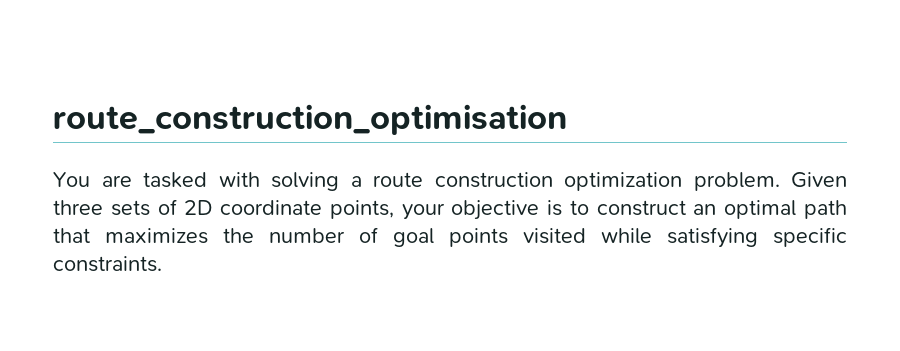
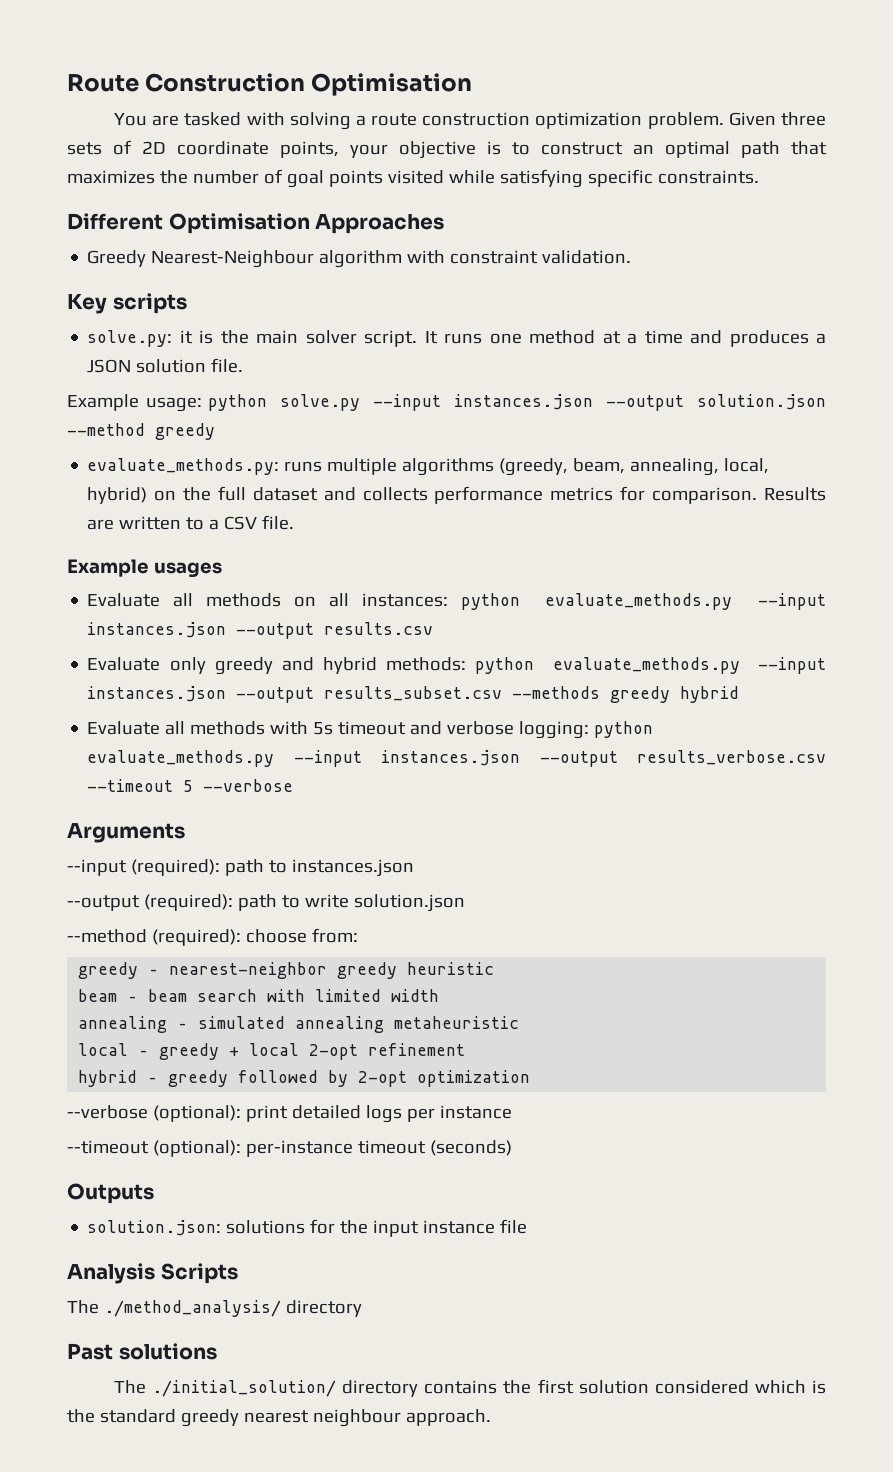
- route_construction_optimisation
+ Route Construction Optimisation
+ Different Optimisation Approaches
+ Greedy Nearest-Neighbour algorithm with constraint validation.
+ Key scripts
+ solve.py: it is the main solver script. It runs one method at a time and produces a JSON solution file.
+ Example usage: python solve.py --input instances.json --output solution.json --method greedy
+ evaluate_methods.py: runs multiple algorithms (greedy, beam, annealing, local, hybrid) on the full dataset and collects performance metrics for comparison. Results are written to a CSV file.
+ Example usages
+ Evaluate all methods on all instances: python evaluate_methods.py --input instances.json --output results.csv
+ Evaluate only greedy and hybrid methods: python evaluate_methods.py --input instances.json --output results_subset.csv --methods greedy hybrid
+ Evaluate all methods with 5s timeout and verbose logging: python evaluate_methods.py --input instances.json --output results_verbose.csv --timeout 5 --verbose
+ Arguments
+ --input (required): path to instances.json
+ --output (required): path to write solution.json
+ --method (required): choose from:
+ greedy – nearest-neighbor greedy heuristic
+ beam – beam search with limited width
+ annealing – simulated annealing metaheuristic
+ local – greedy + local 2-opt refinement
+ hybrid – greedy followed by 2-opt optimization
+ --verbose (optional): print detailed logs per instance
+ --timeout (optional): per-instance timeout (seconds)
+ Outputs
+ solution.json: solutions for the input instance file
+ Analysis Scripts
+ The ./method_analysis/ directory
+ Past solutions
+ The ./initial_solution/ directory contains the first solution considered which is the standard greedy nearest neighbour approach.

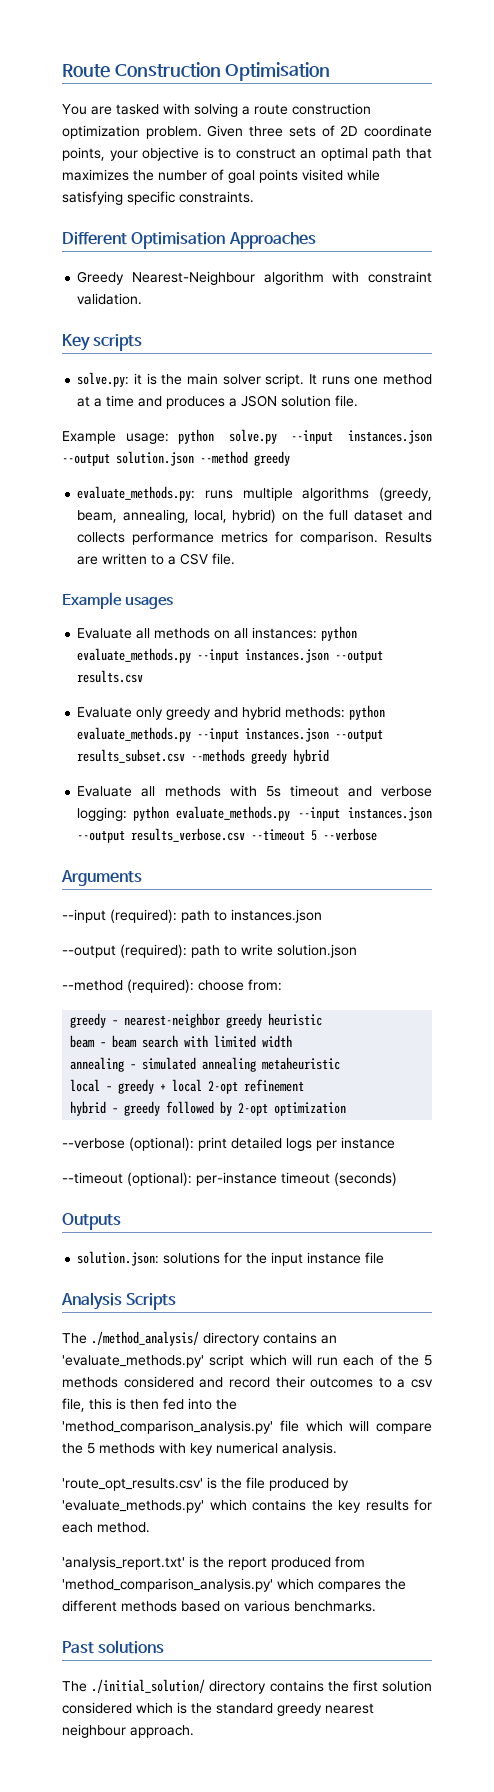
- The ./method_analysis/ directory
+ The ./method_analysis/ directory contains an 'evaluate_methods.py' script which will run each of the 5 methods considered and record their outcomes to a csv file, this is then fed into the 'method_comparison_analysis.py' file which will compare the 5 methods with key numerical analysis.
+ 'route_opt_results.csv' is the file produced by 'evaluate_methods.py' which contains the key results for each method.
+ 'analysis_report.txt' is the report produced from 'method_comparison_analysis.py' which compares the different methods based on various benchmarks.

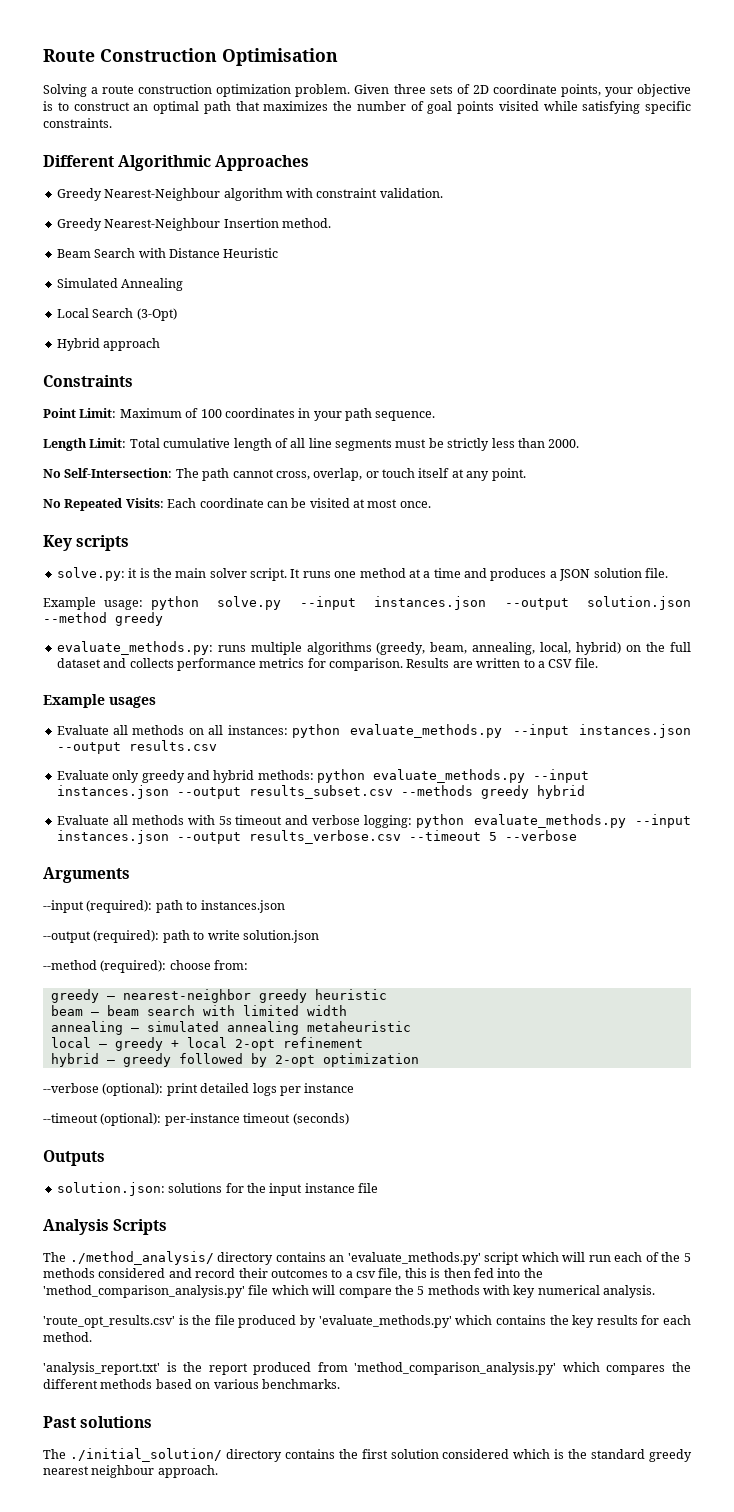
- You are tasked with solving a route construction optimization problem.
+ Solving a route construction optimization problem.
- Different Optimisation Approaches
+ Different Algorithmic Approaches
+ Greedy Nearest-Neighbour Insertion method.
+ Beam Search with Distance Heuristic
+ Simulated Annealing
+ Local Search (3-Opt)
+ Hybrid approach
+ Constraints
+ Point Limit: Maximum of 100 coordinates in your path sequence.
+ Length Limit: Total cumulative length of all line segments must be strictly less than 2000.
+ No Self-Intersection: The path cannot cross, overlap, or touch itself at any point.
+ No Repeated Visits: Each coordinate can be visited at most once.

